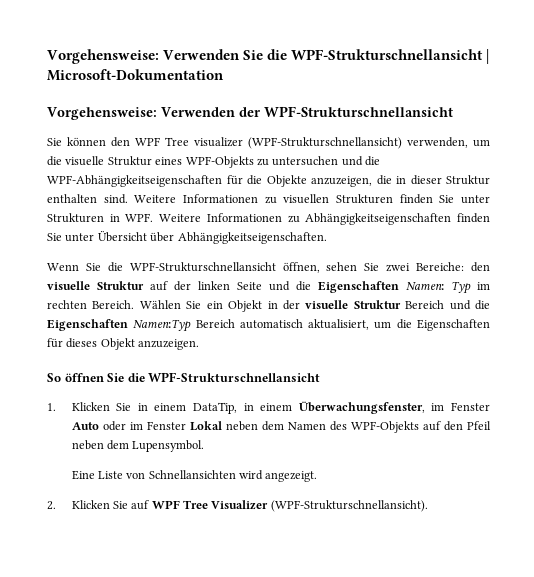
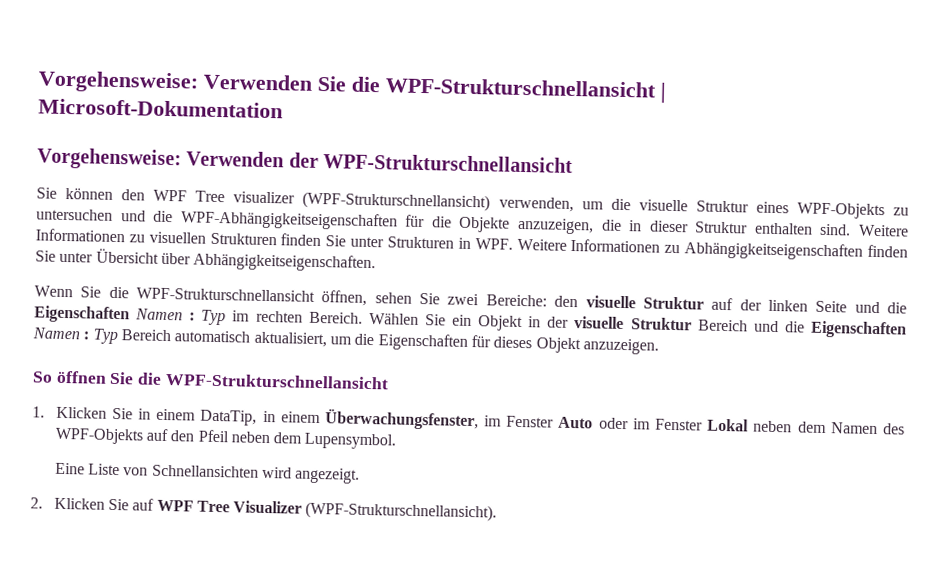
- Wenn Sie die WPF-Strukturschnellansicht öffnen, sehen Sie zwei Bereiche: den visuelle Struktur auf der linken Seite und die Eigenschaften Namen: Typ im rechten Bereich.
+ Wenn Sie die WPF-Strukturschnellansicht öffnen, sehen Sie zwei Bereiche: den visuelle Struktur auf der linken Seite und die Eigenschaften Namen : Typ im rechten Bereich.
- Wählen Sie ein Objekt in der visuelle Struktur Bereich und die Eigenschaften Namen:Typ Bereich automatisch aktualisiert, um die Eigenschaften für dieses Objekt anzuzeigen.
+ Wählen Sie ein Objekt in der visuelle Struktur Bereich und die Eigenschaften Namen : Typ Bereich automatisch aktualisiert, um die Eigenschaften für dieses Objekt anzuzeigen.

